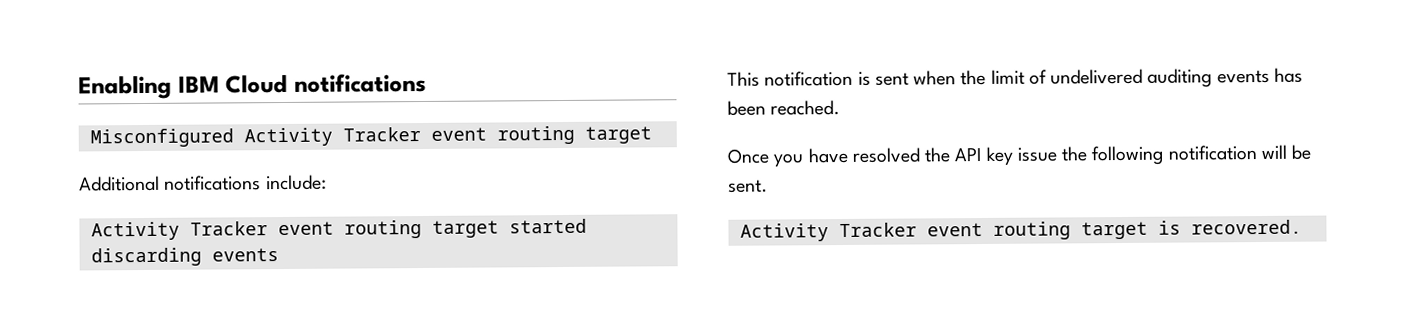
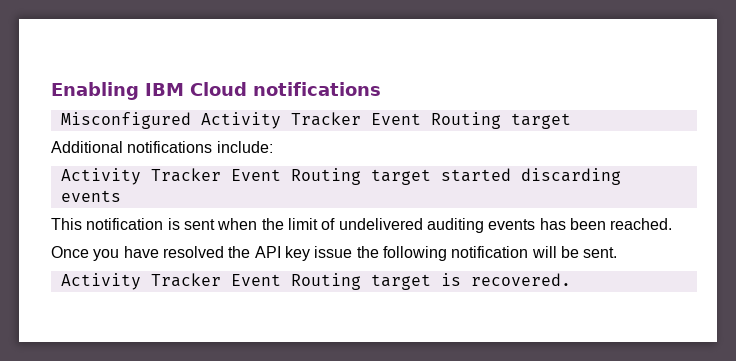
- Misconfigured Activity Tracker event routing target
+ Misconfigured Activity Tracker Event Routing target
- Activity Tracker event routing target started discarding events
+ Activity Tracker Event Routing target started discarding events
- Activity Tracker event routing target is recovered.
+ Activity Tracker Event Routing target is recovered.

